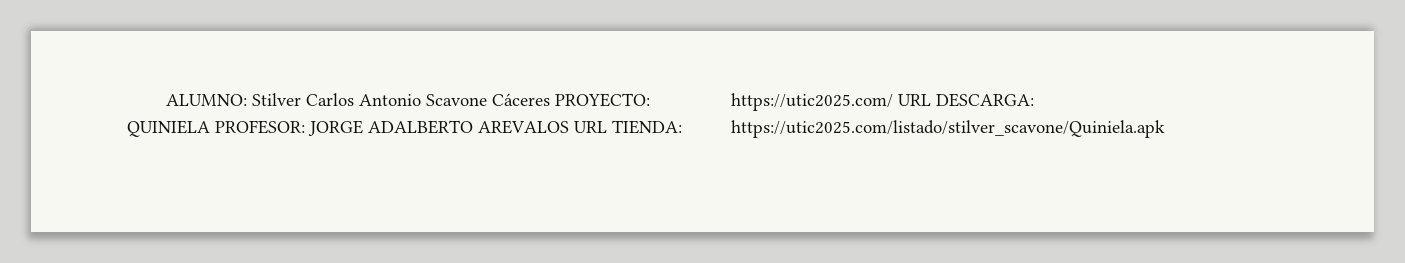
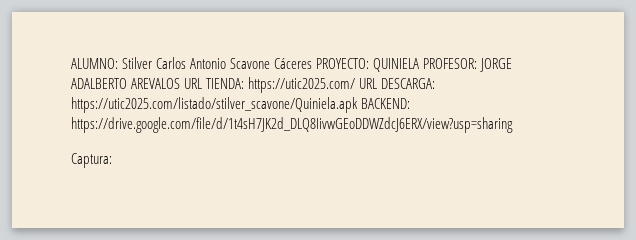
- ALUMNO: Stilver Carlos Antonio Scavone Cáceres PROYECTO: QUINIELA PROFESOR: JORGE ADALBERTO AREVALOS URL TIENDA: https://utic2025.com/ URL DESCARGA: https://utic2025.com/listado/stilver_scavone/Quiniela.apk
+ ALUMNO: Stilver Carlos Antonio Scavone Cáceres PROYECTO: QUINIELA PROFESOR: JORGE ADALBERTO AREVALOS URL TIENDA: https://utic2025.com/ URL DESCARGA: https://utic2025.com/listado/stilver_scavone/Quiniela.apk BACKEND: https://drive.google.com/file/d/1t4sH7JK2d_DLQ8IivwGEoDDWZdcJ6ERX/view?usp=sharing
+ Captura:

